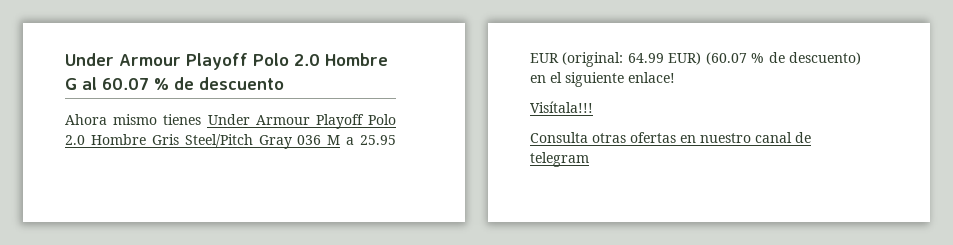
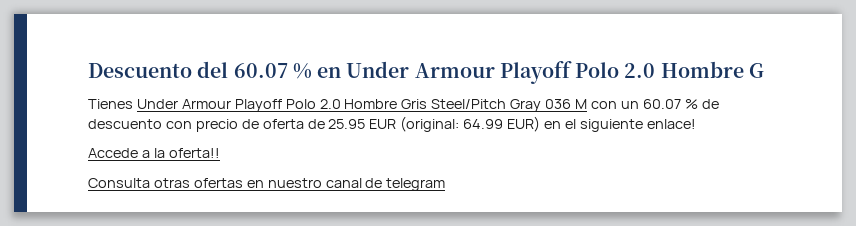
- Under Armour Playoff Polo 2.0 Hombre G al 60.07 % de descuento
- Ahora mismo tienes Under Armour Playoff Polo 2.0 Hombre Gris Steel/Pitch Gray 036 M a 25.95 EUR (original: 64.99 EUR) (60.07 % de descuento) en el siguiente enlace!
+ Descuento del 60.07 % en Under Armour Playoff Polo 2.0 Hombre G
+ Tienes Under Armour Playoff Polo 2.0 Hombre Gris Steel/Pitch Gray 036 M con un 60.07 % de descuento con precio de oferta de 25.95 EUR (original: 64.99 EUR) en el siguiente enlace!
- Visítala!!!
+ Accede a la oferta!!

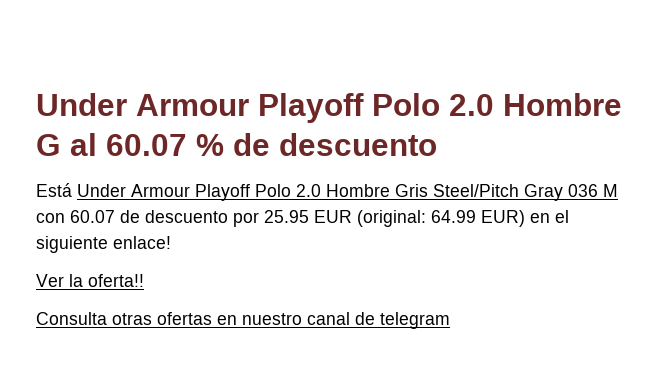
- Descuento del 60.07 % en Under Armour Playoff Polo 2.0 Hombre G
- Tienes Under Armour Playoff Polo 2.0 Hombre Gris Steel/Pitch Gray 036 M con un 60.07 % de descuento con precio de oferta de 25.95 EUR (original: 64.99 EUR) en el siguiente enlace!
+ Under Armour Playoff Polo 2.0 Hombre G al 60.07 % de descuento
+ Está Under Armour Playoff Polo 2.0 Hombre Gris Steel/Pitch Gray 036 M con 60.07 de descuento por 25.95 EUR (original: 64.99 EUR) en el siguiente enlace!
- Accede a la oferta!!
+ Ver la oferta!!

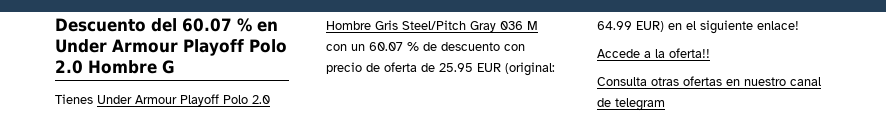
- Under Armour Playoff Polo 2.0 Hombre G al 60.07 % de descuento
- Está Under Armour Playoff Polo 2.0 Hombre Gris Steel/Pitch Gray 036 M con 60.07 de descuento por 25.95 EUR (original: 64.99 EUR) en el siguiente enlace!
+ Descuento del 60.07 % en Under Armour Playoff Polo 2.0 Hombre G
+ Tienes Under Armour Playoff Polo 2.0 Hombre Gris Steel/Pitch Gray 036 M con un 60.07 % de descuento con precio de oferta de 25.95 EUR (original: 64.99 EUR) en el siguiente enlace!
- Ver la oferta!!
+ Accede a la oferta!!

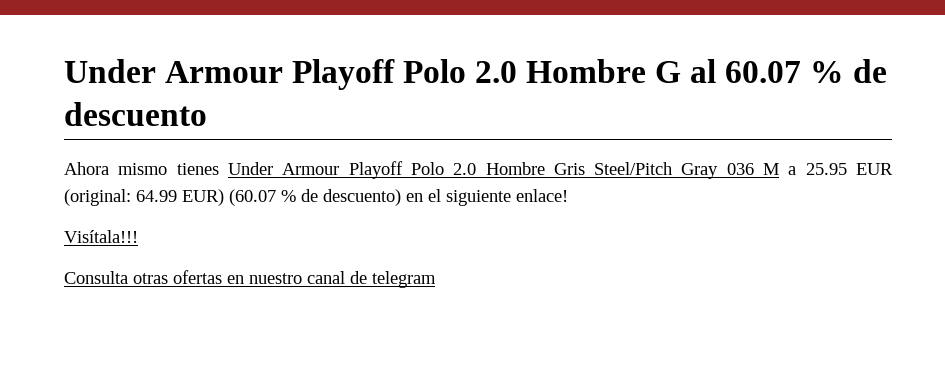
- Descuento del 60.07 % en Under Armour Playoff Polo 2.0 Hombre G
- Tienes Under Armour Playoff Polo 2.0 Hombre Gris Steel/Pitch Gray 036 M con un 60.07 % de descuento con precio de oferta de 25.95 EUR (original: 64.99 EUR) en el siguiente enlace!
+ Under Armour Playoff Polo 2.0 Hombre G al 60.07 % de descuento
+ Ahora mismo tienes Under Armour Playoff Polo 2.0 Hombre Gris Steel/Pitch Gray 036 M a 25.95 EUR (original: 64.99 EUR) (60.07 % de descuento) en el siguiente enlace!
- Accede a la oferta!!
+ Visítala!!!

